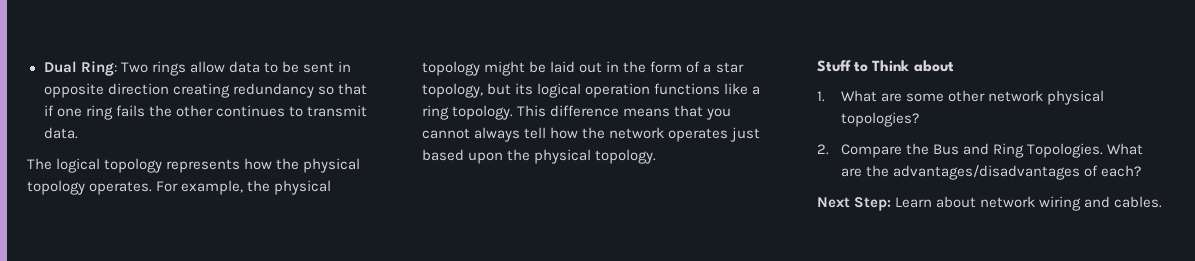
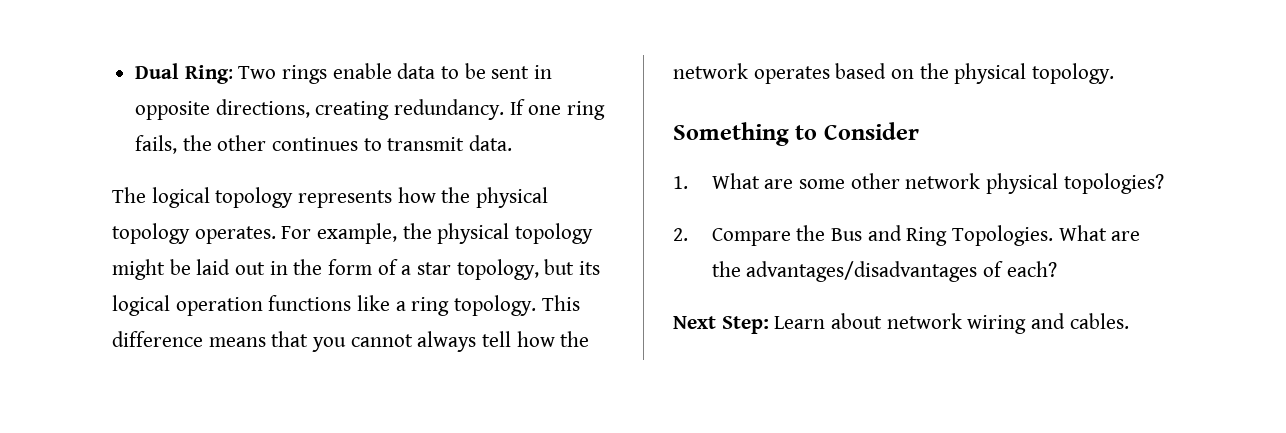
- Dual Ring: Two rings allow data to be sent in opposite direction creating redundancy so that if one ring fails the other continues to transmit data.
+ Dual Ring: Two rings enable data to be sent in opposite directions, creating redundancy. If one ring fails, the other continues to transmit data.
- This difference means that you cannot always tell how the network operates just based upon the physical topology.
+ This difference means that you cannot always tell how the network operates based on the physical topology.
- Stuff to Think about
+ Something to Consider

